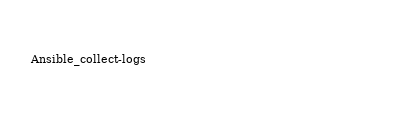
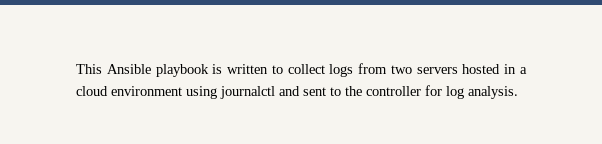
- Ansible_collect-logs
+ This Ansible playbook is written to collect logs from two servers hosted in a cloud environment using journalctl and sent to the controller for log analysis.

